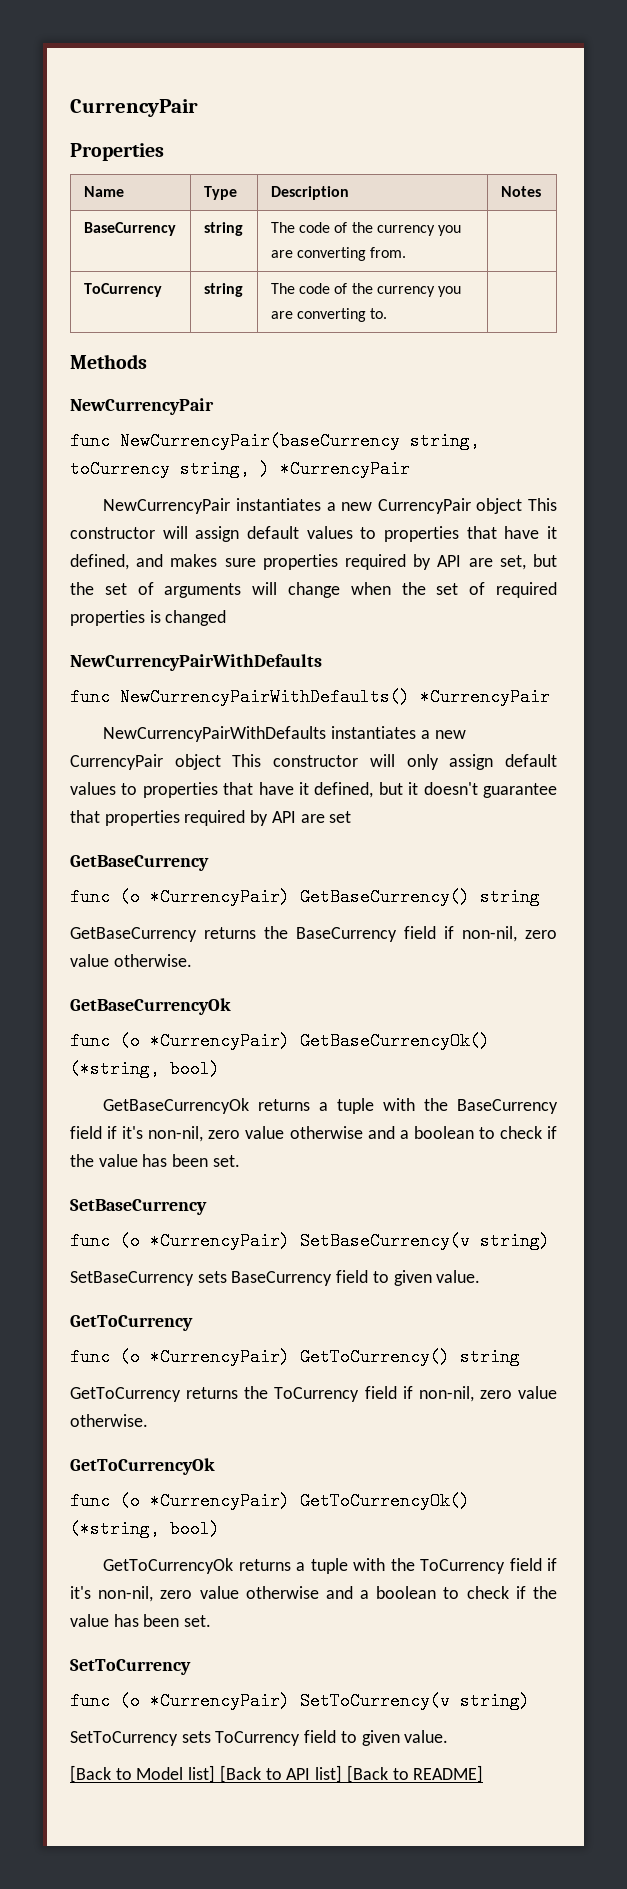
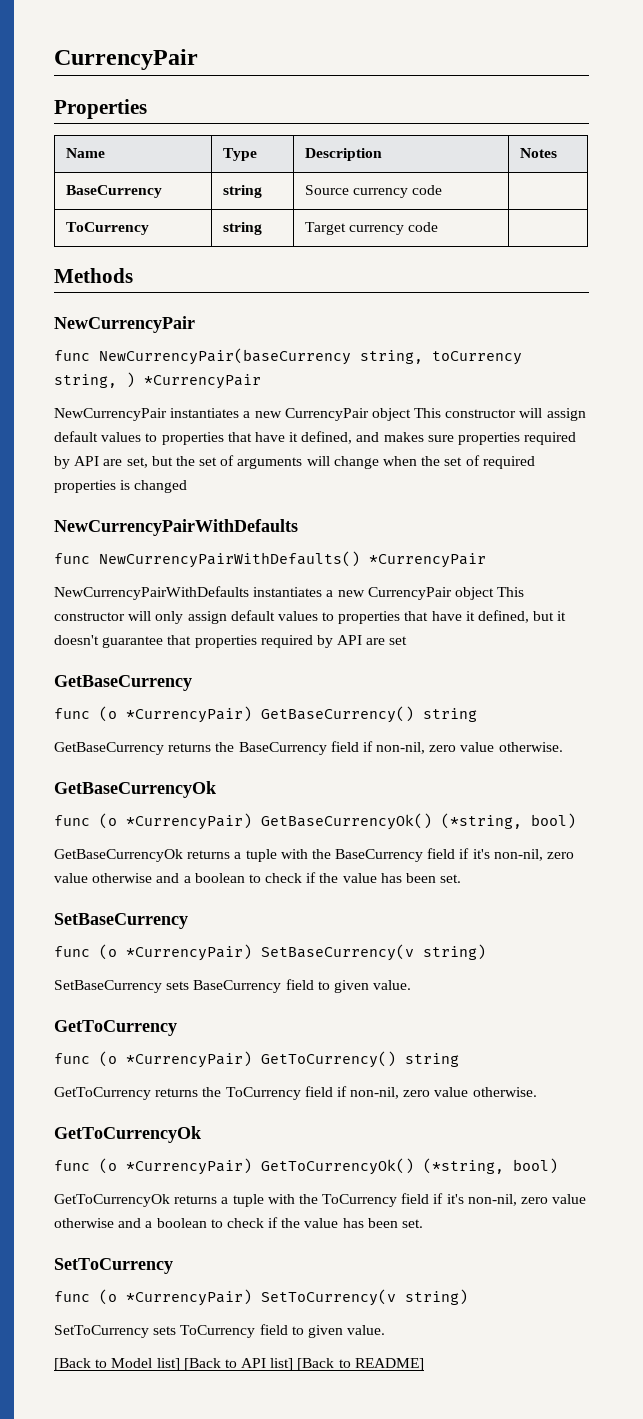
- BaseCurrency | string | The code of the currency you are converting from. |
+ BaseCurrency | string | Source currency code |
- ToCurrency | string | The code of the currency you are converting to. |
+ ToCurrency | string | Target currency code |

